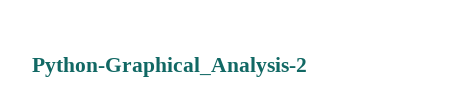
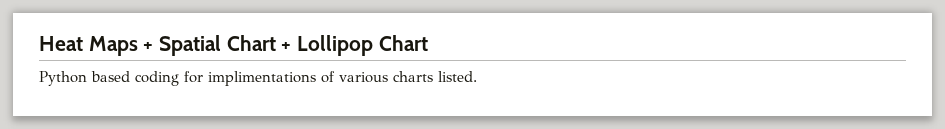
- Python-Graphical_Analysis-2
+ Heat Maps + Spatial Chart + Lollipop Chart
+ Python based coding for implimentations of various charts listed.

